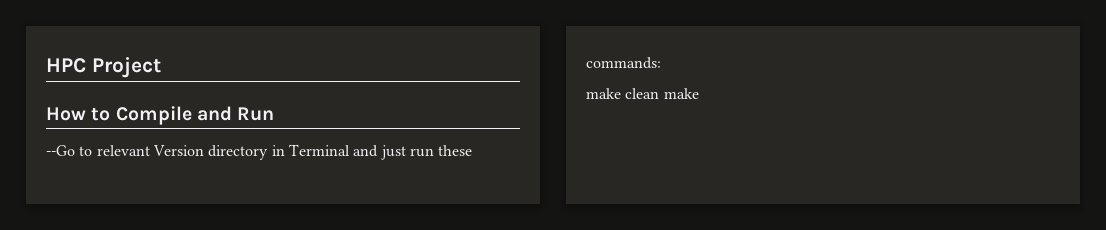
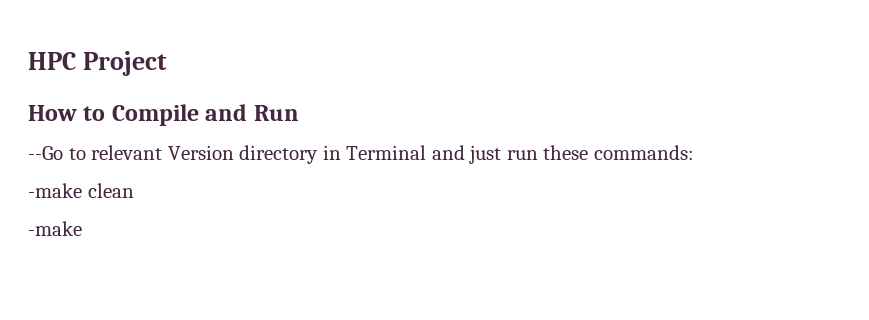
- make clean make
+ -make clean
+ -make

